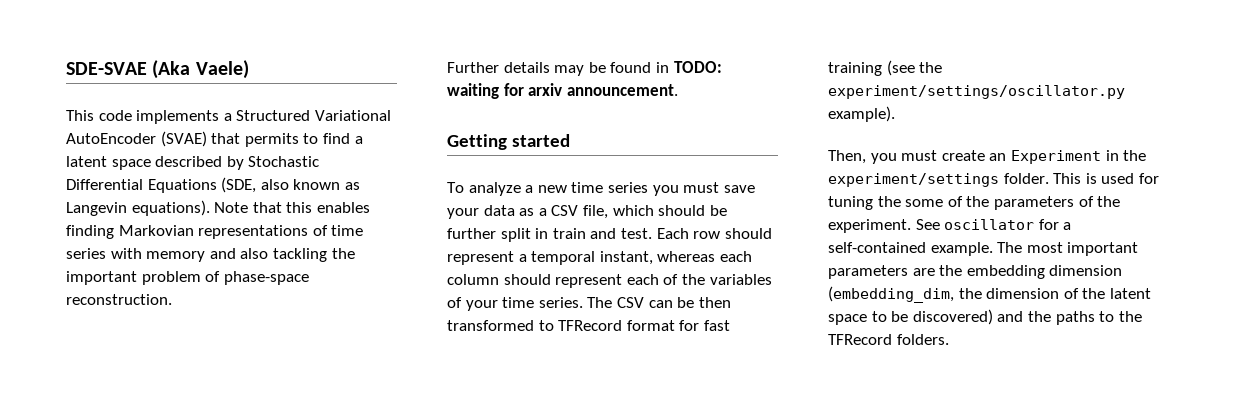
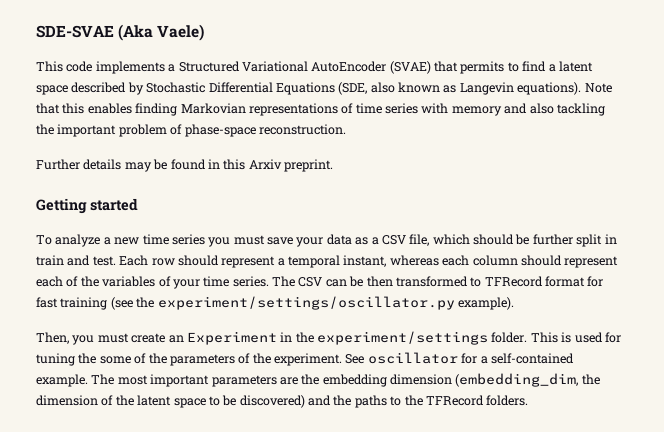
- Further details may be found in TODO: waiting for arxiv announcement.
+ Further details may be found in this Arxiv preprint.

